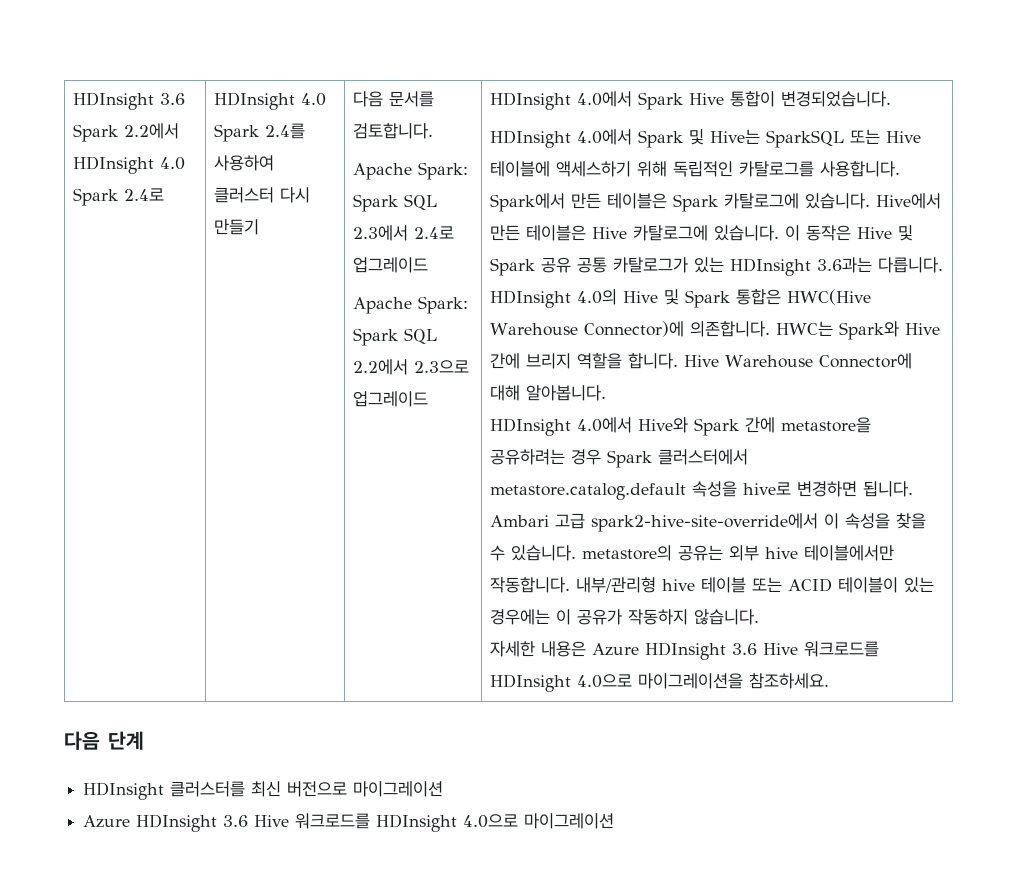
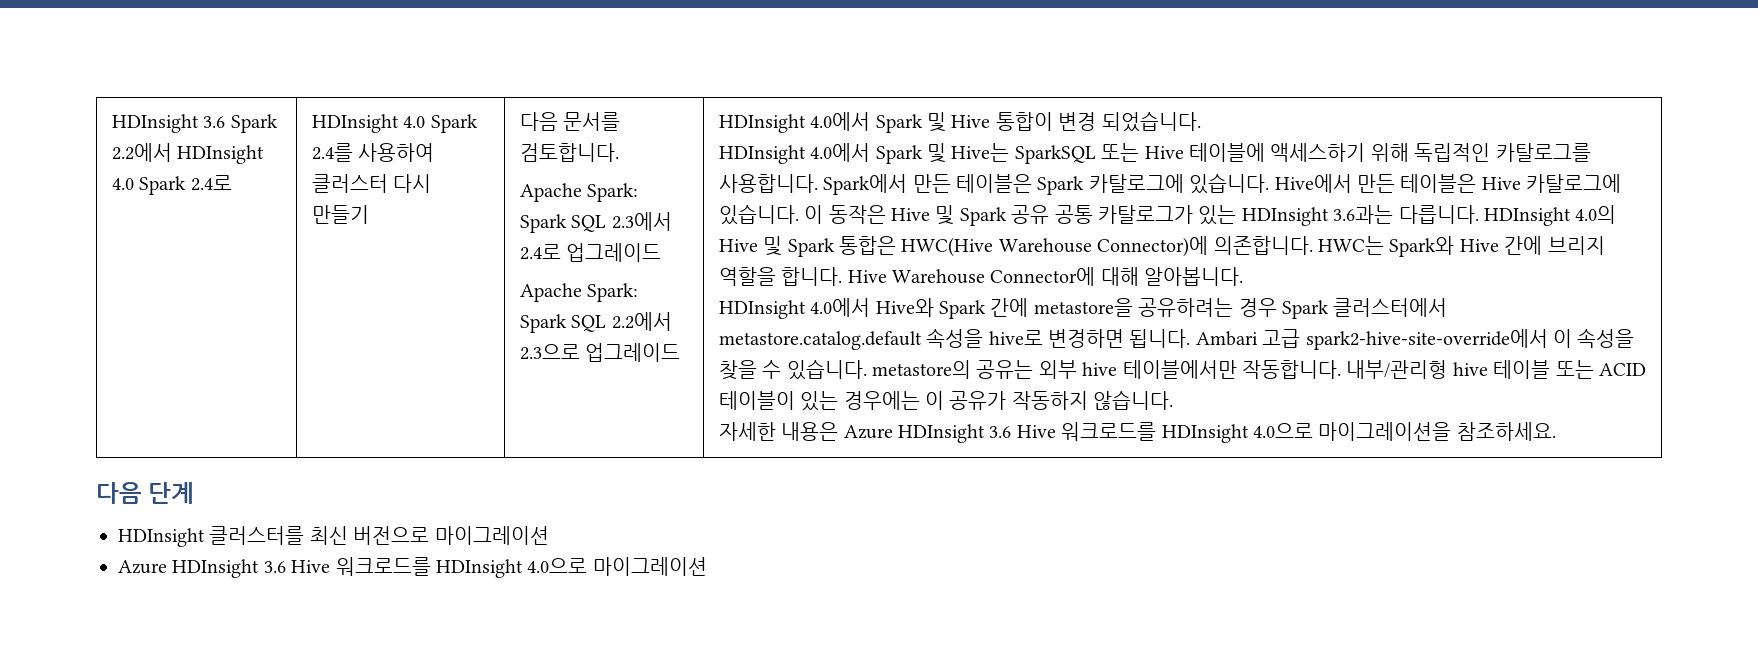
- HDInsight 4.0에서 Spark Hive 통합이 변경되었습니다.
+ HDInsight 4.0에서 Spark 및 Hive 통합이 변경 되었습니다.

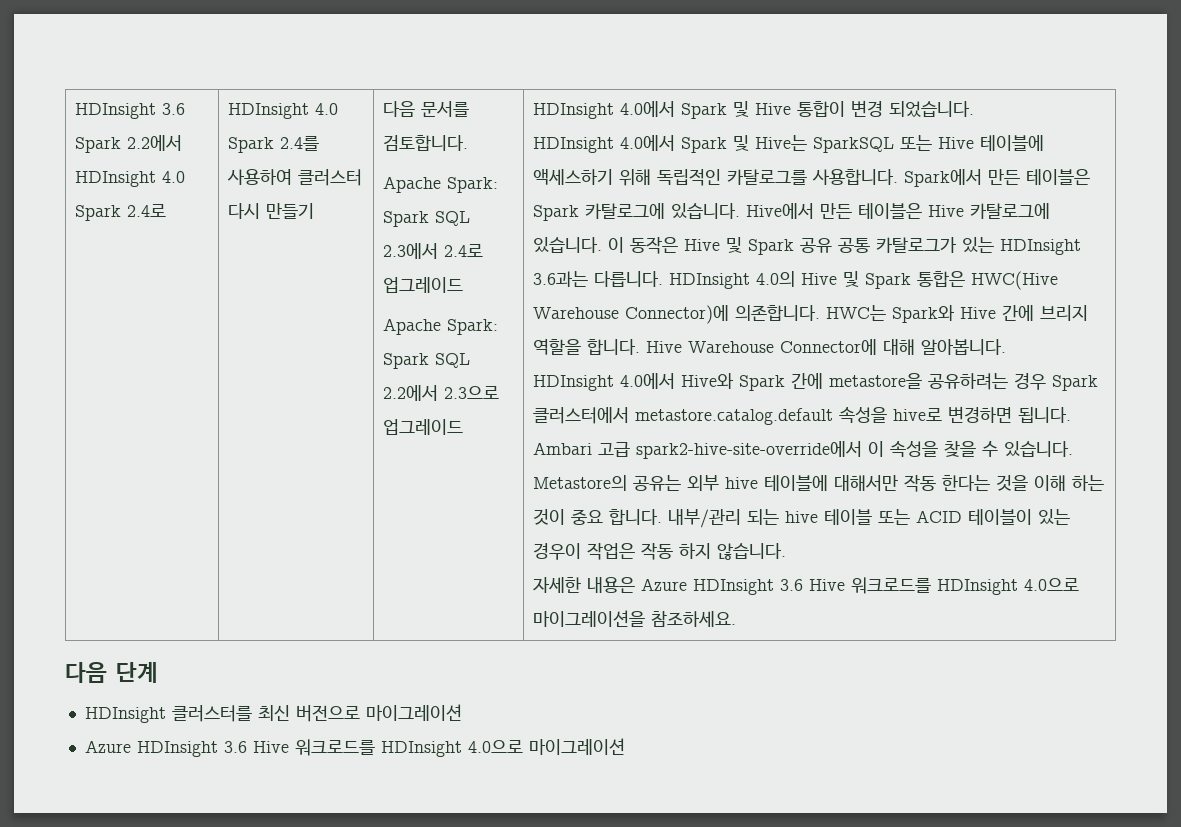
- Ambari 고급 spark2-hive-site-override에서 이 속성을 찾을 수 있습니다. metastore의 공유는 외부 hive 테이블에서만 작동합니다. 내부/관리형 hive 테이블 또는 ACID 테이블이 있는 경우에는 이 공유가 작동하지 않습니다.
+ Ambari 고급 spark2-hive-site-override에서 이 속성을 찾을 수 있습니다. Metastore의 공유는 외부 hive 테이블에 대해서만 작동 한다는 것을 이해 하는 것이 중요 합니다. 내부/관리 되는 hive 테이블 또는 ACID 테이블이 있는 경우이 작업은 작동 하지 않습니다.

